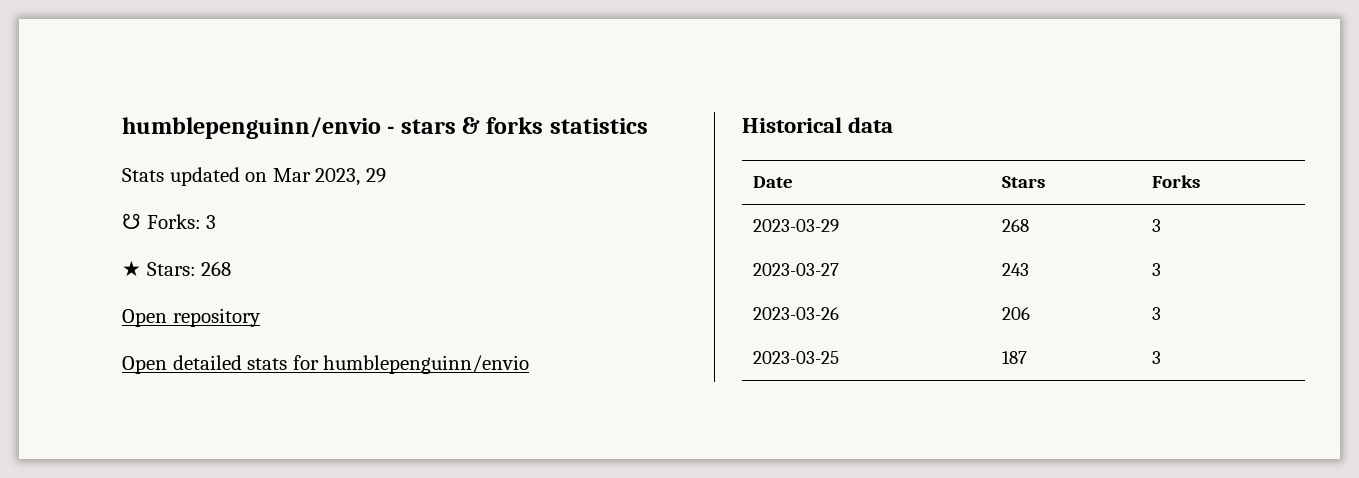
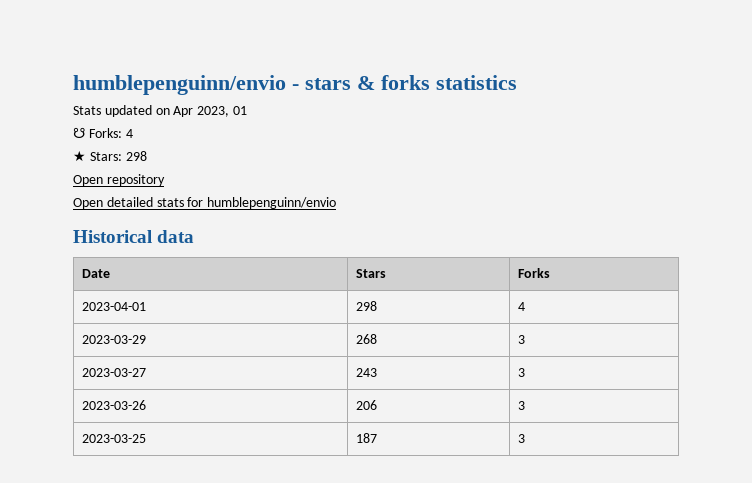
- Stats updated on Mar 2023, 29
+ Stats updated on Apr 2023, 01
- ☋ Forks: 3
+ ☋ Forks: 4
- ★ Stars: 268
+ ★ Stars: 298
+ 2023-04-01 | 298 | 4

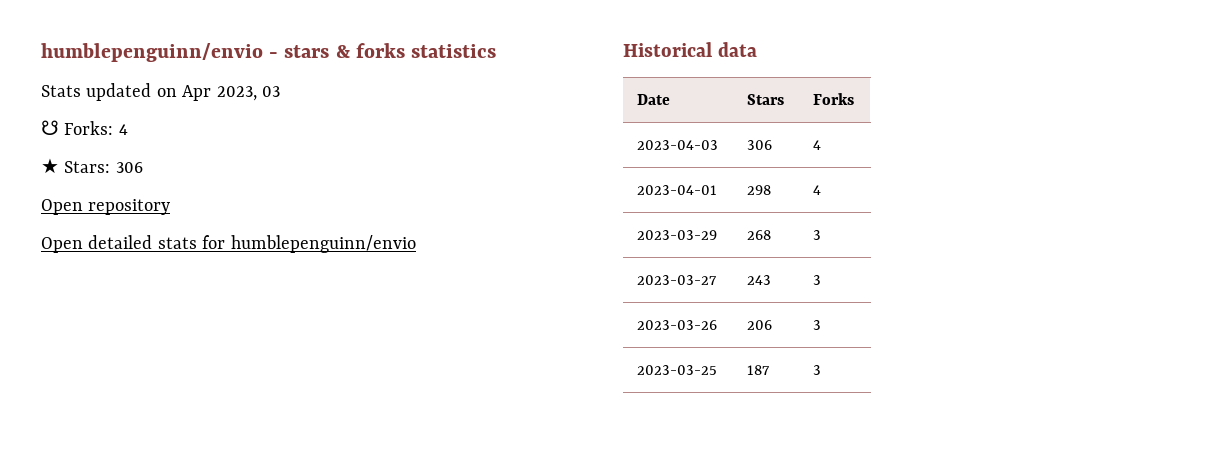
- Stats updated on Apr 2023, 01
+ Stats updated on Apr 2023, 03
- ★ Stars: 298
+ ★ Stars: 306
+ 2023-04-03 | 306 | 4

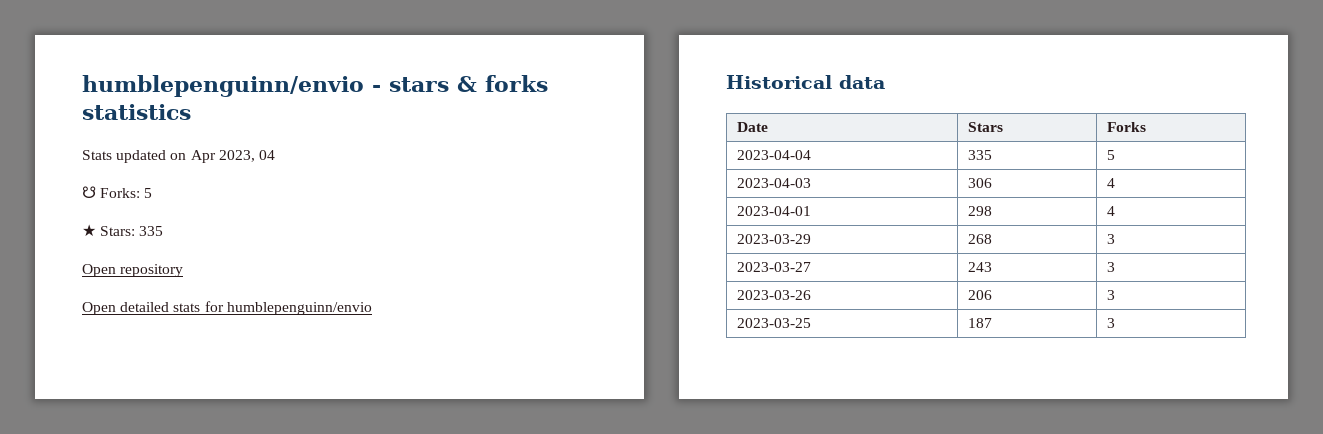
- Stats updated on Apr 2023, 03
+ Stats updated on Apr 2023, 04
- ☋ Forks: 4
+ ☋ Forks: 5
- ★ Stars: 306
+ ★ Stars: 335
+ 2023-04-04 | 335 | 5

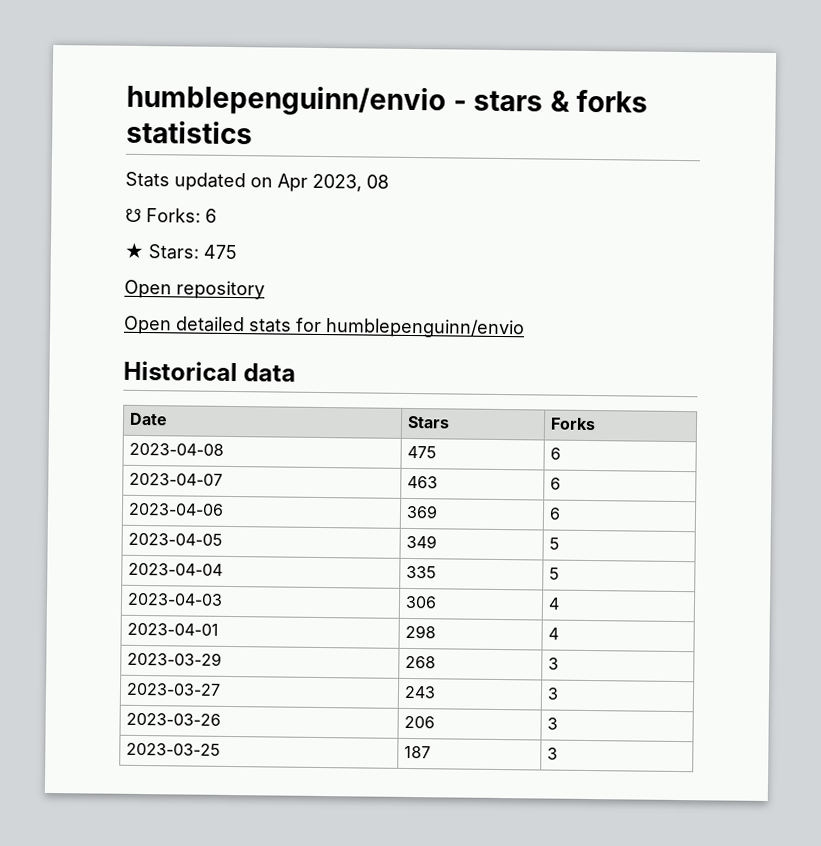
- Stats updated on Apr 2023, 04
+ Stats updated on Apr 2023, 08
- ☋ Forks: 5
+ ☋ Forks: 6
- ★ Stars: 335
+ ★ Stars: 475
+ 2023-04-08 | 475 | 6
+ 2023-04-07 | 463 | 6
+ 2023-04-06 | 369 | 6
+ 2023-04-05 | 349 | 5

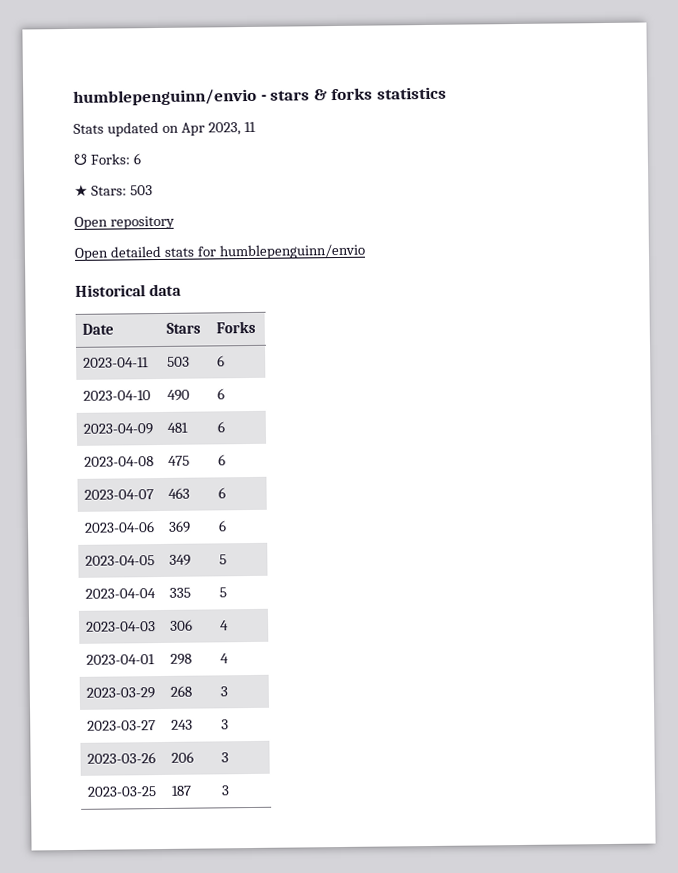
- Stats updated on Apr 2023, 08
+ Stats updated on Apr 2023, 11
- ★ Stars: 475
+ ★ Stars: 503
+ 2023-04-11 | 503 | 6
+ 2023-04-10 | 490 | 6
+ 2023-04-09 | 481 | 6

